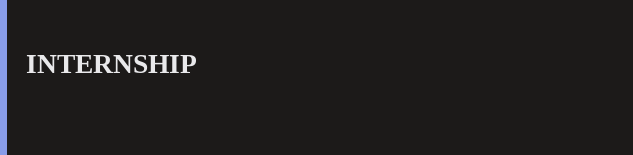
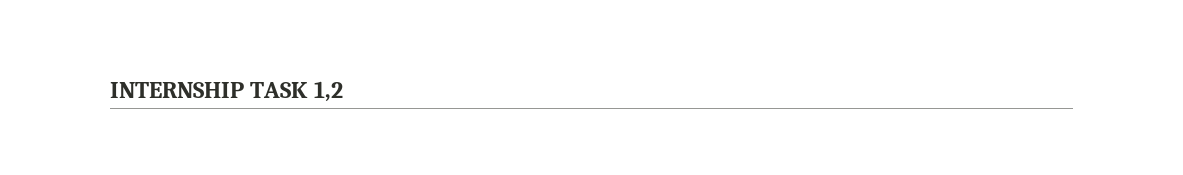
- INTERNSHIP
+ INTERNSHIP TASK 1,2

